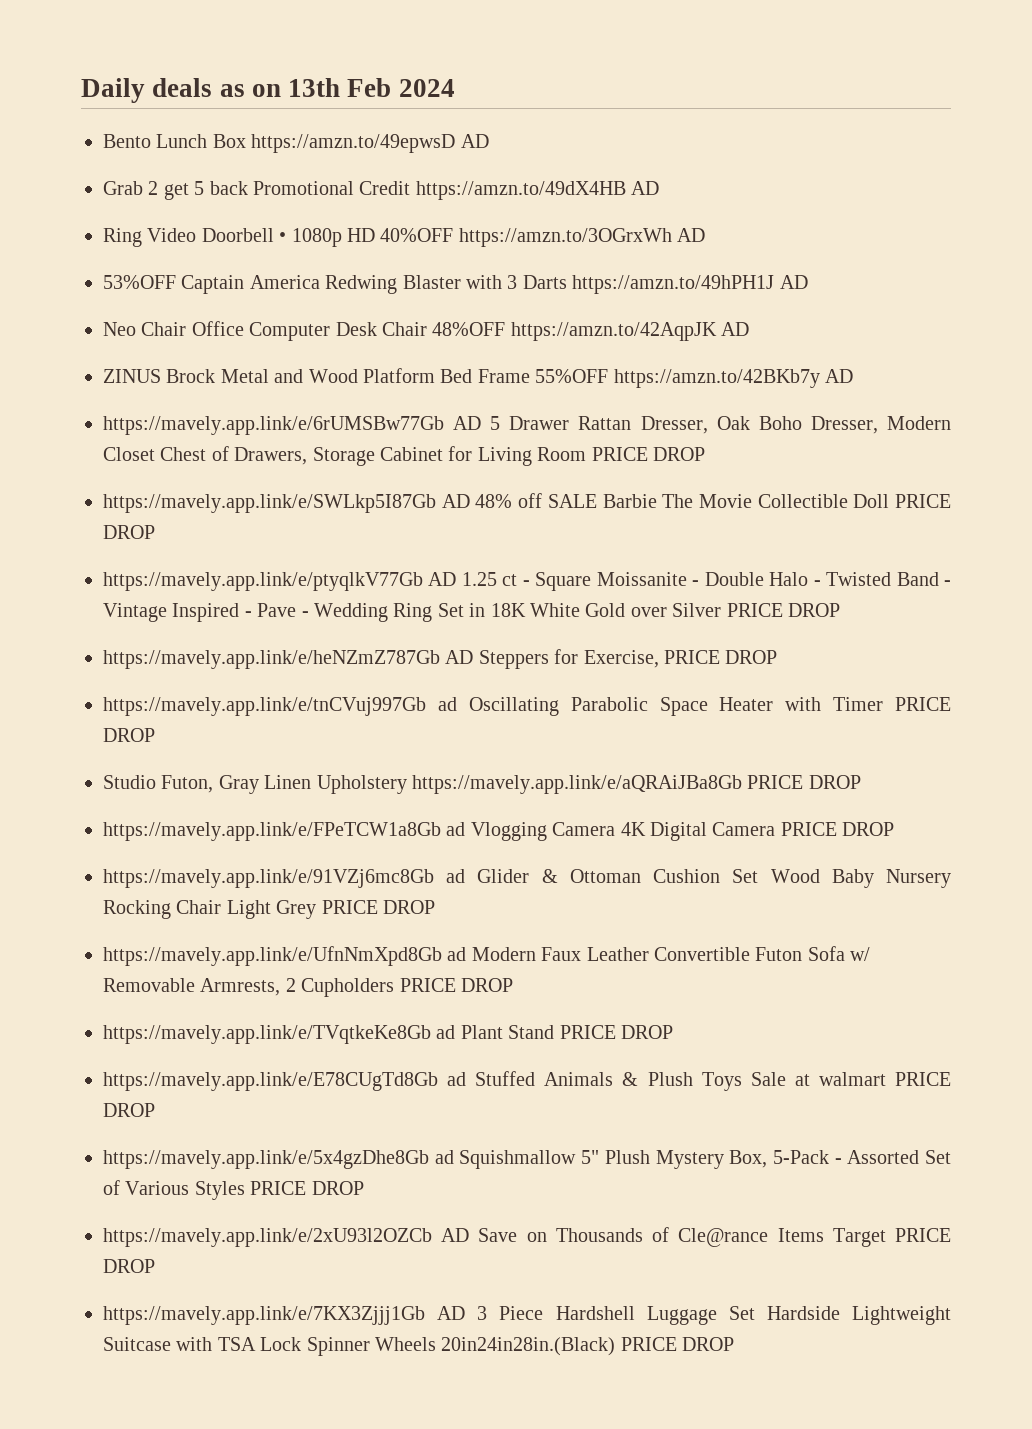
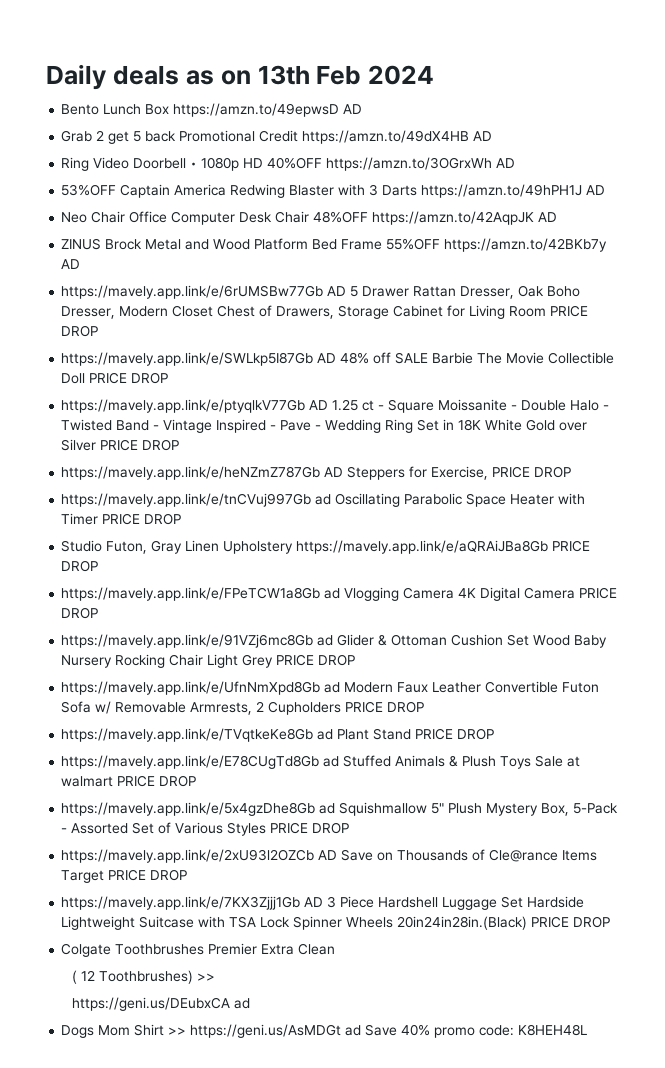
+ Colgate Toothbrushes Premier Extra Clean
+ ( 12 Toothbrushes) >>
+ https://geni.us/DEubxCA ad
+ Dogs Mom Shirt >> https://geni.us/AsMDGt ad Save 40% promo code: K8HEH48L

